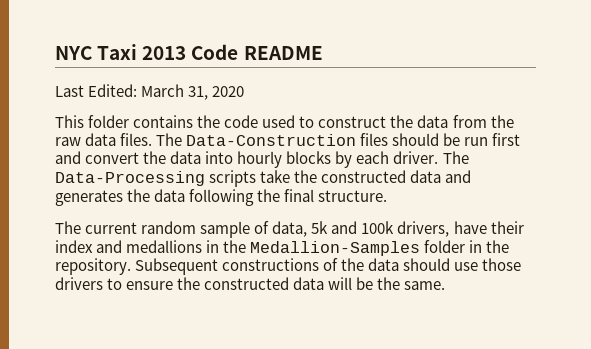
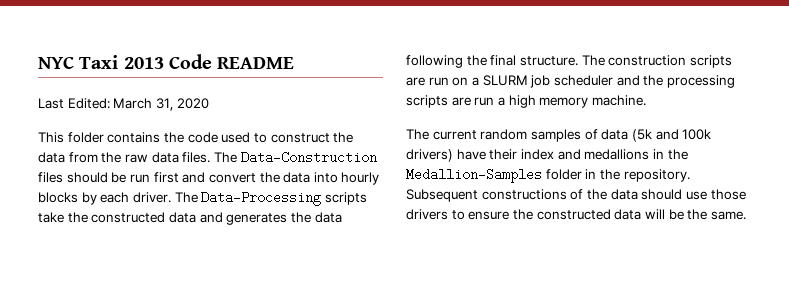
+ The construction scripts are run on a SLURM job scheduler and the processing scripts are run a high memory machine.
- The current random sample of data, 5k and 100k drivers, have their index and medallions in the Medallion-Samples folder in the repository.
+ The current random samples of data (5k and 100k drivers) have their index and medallions in the Medallion-Samples folder in the repository.

